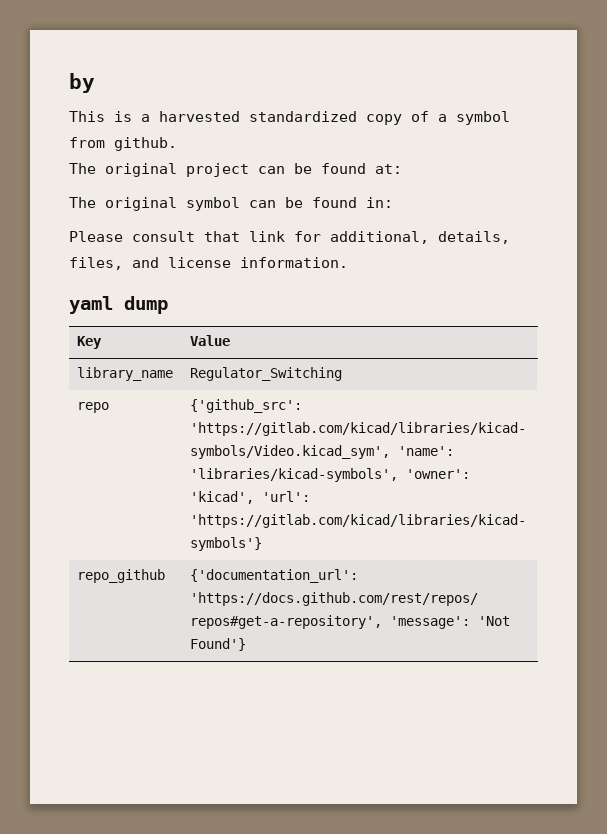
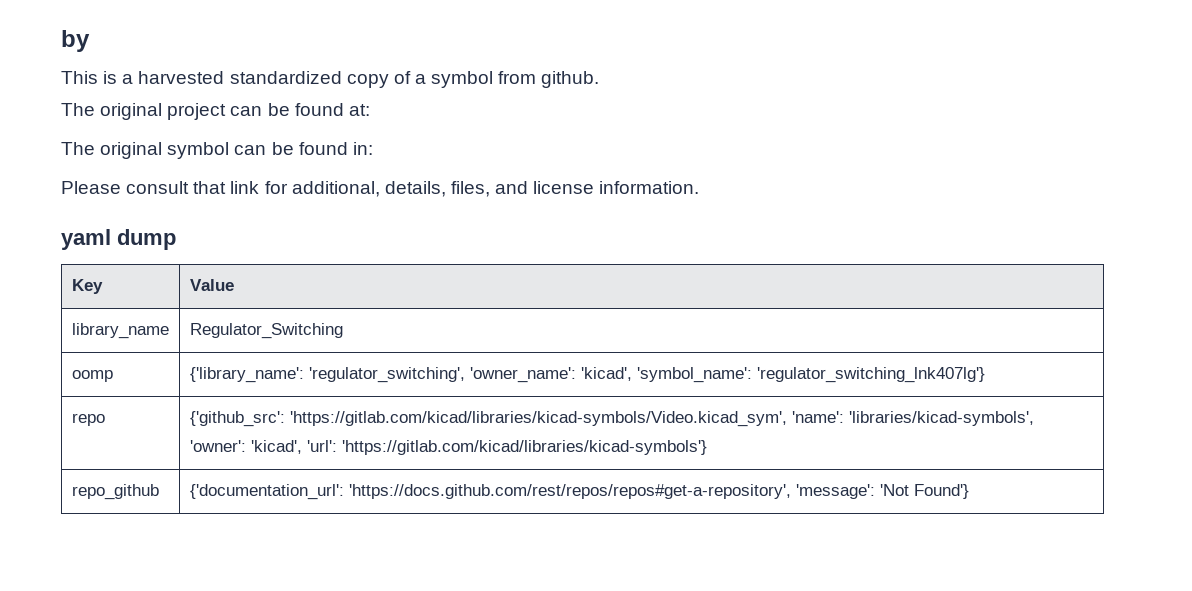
+ oomp | {'library_name': 'regulator_switching', 'owner_name': 'kicad', 'symbol_name': 'regulator_switching_lnk407lg'}

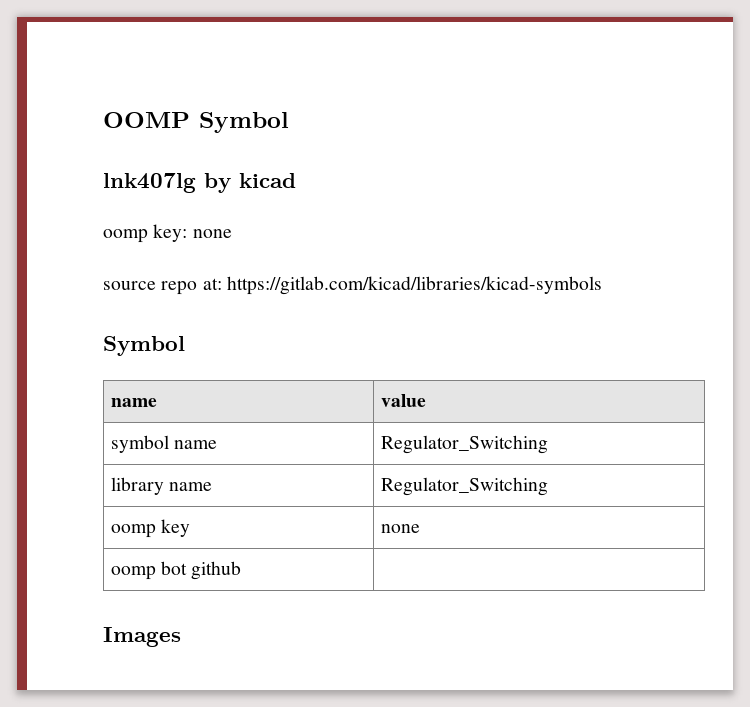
- by
- This is a harvested standardized copy of a symbol from github.
- The original project can be found at:
- The original symbol can be found in:
- Please consult that link for additional, details, files, and license information.
- yaml dump
- Key | Value
- library_name | Regulator_Switching
- oomp | {'library_name': 'regulator_switching', 'owner_name': 'kicad', 'symbol_name': 'regulator_switching_lnk407lg'}
- repo | {'github_src': 'https://gitlab.com/kicad/libraries/kicad-symbols/Video.kicad_sym', 'name': 'libraries/kicad-symbols', 'owner': 'kicad', 'url': 'https://gitlab.com/kicad/libraries/kicad-symbols'}
- repo_github | {'documentation_url': 'https://docs.github.com/rest/repos/repos#get-a-repository', 'message': 'Not Found'}
+ OOMP Symbol
+ lnk407lg by kicad
+ oomp key: none
+ source repo at: https://gitlab.com/kicad/libraries/kicad-symbols
+ Symbol
+ name | value
+ symbol name | Regulator_Switching
+ library name | Regulator_Switching
+ oomp key | none
+ oomp bot github |
+ Images

